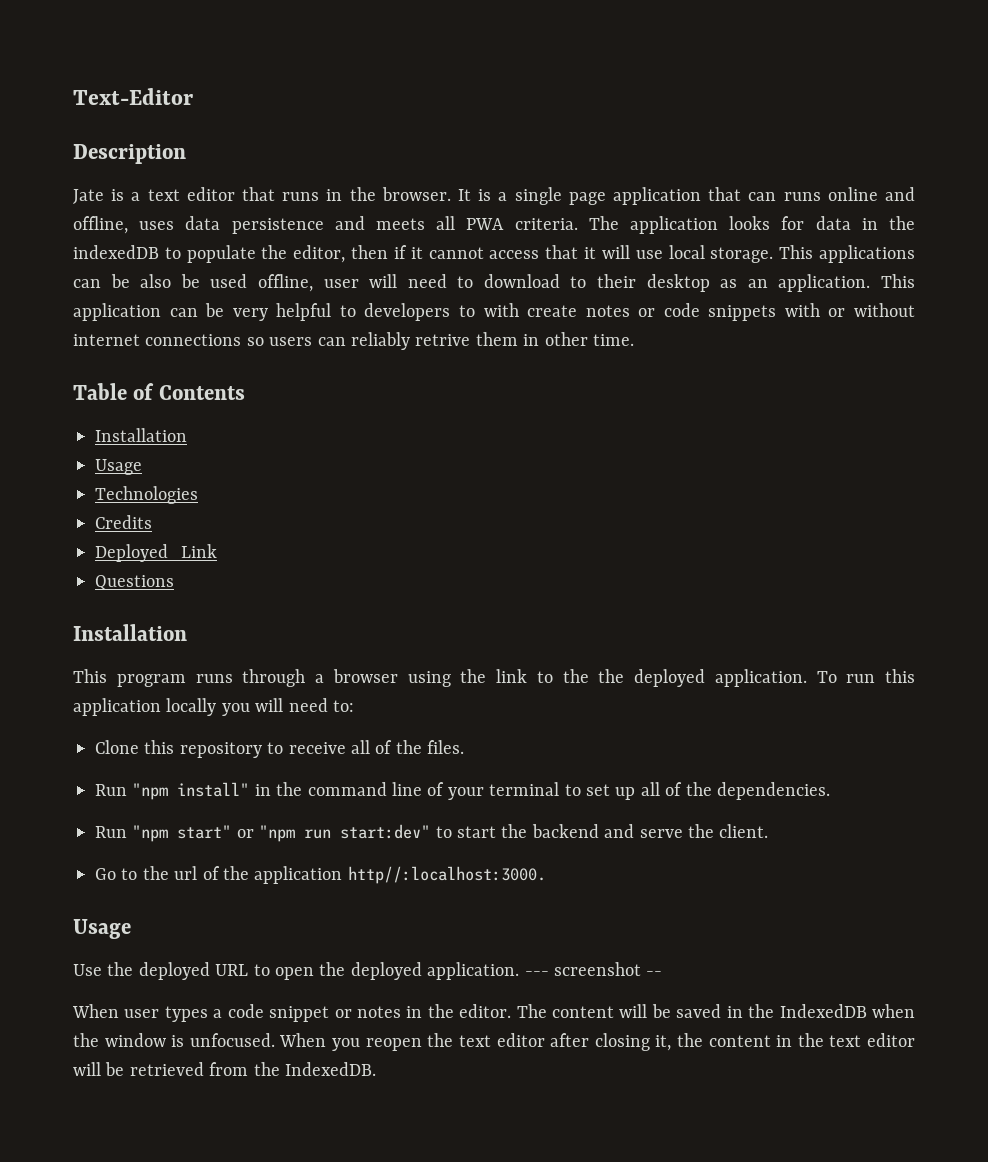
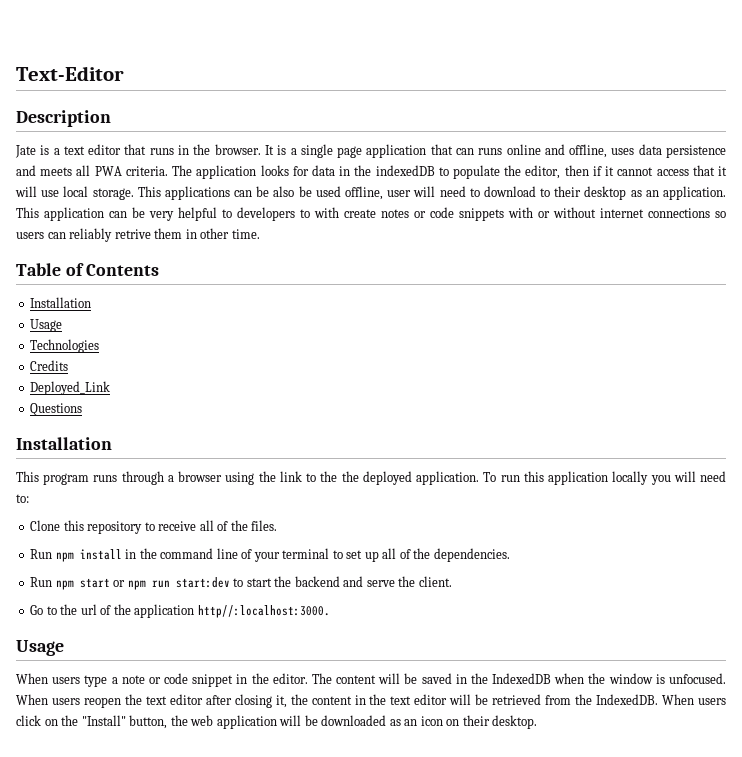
- Run "npm install" in the command line of your terminal to set up all of the dependencies.
+ Run npm install in the command line of your terminal to set up all of the dependencies.
- Run "npm start" or "npm run start:dev" to start the backend and serve the client.
+ Run npm start or npm run start:dev to start the backend and serve the client.
- Use the deployed URL to open the deployed application. --- screenshot --
- When user types a code snippet or notes in the editor.
+ When users type a note or code snippet in the editor.
- When you reopen the text editor after closing it, the content in the text editor will be retrieved from the IndexedDB.
+ When users reopen the text editor after closing it, the content in the text editor will be retrieved from the IndexedDB.
+ When users click on the "Install" button, the web application will be downloaded as an icon on their desktop.

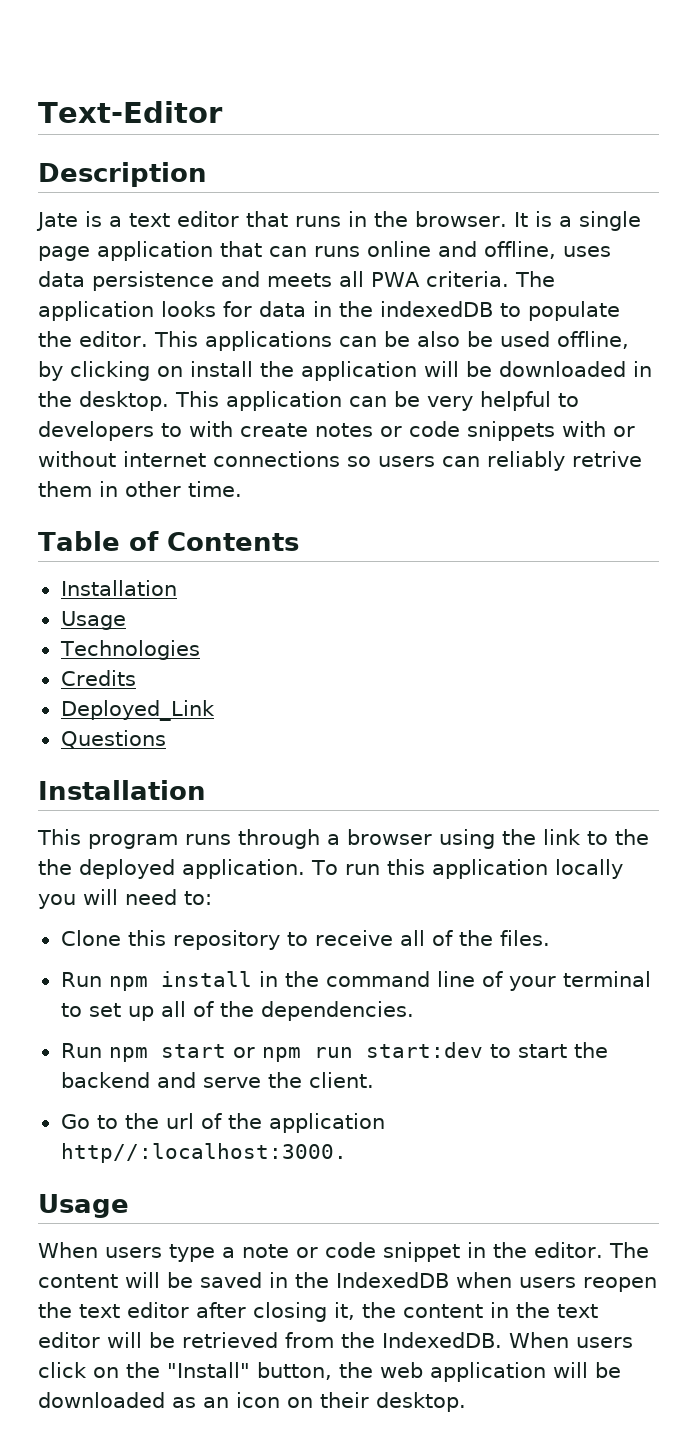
- The application looks for data in the indexedDB to populate the editor, then if it cannot access that it will use local storage.
+ The application looks for data in the indexedDB to populate the editor.
- This applications can be also be used offline, user will need to download to their desktop as an application.
+ This applications can be also be used offline, by clicking on install the application will be downloaded in the desktop.
- The content will be saved in the IndexedDB when the window is unfocused. When users reopen the text editor after closing it, the content in the text editor will be retrieved from the IndexedDB.
+ The content will be saved in the IndexedDB when users reopen the text editor after closing it, the content in the text editor will be retrieved from the IndexedDB.

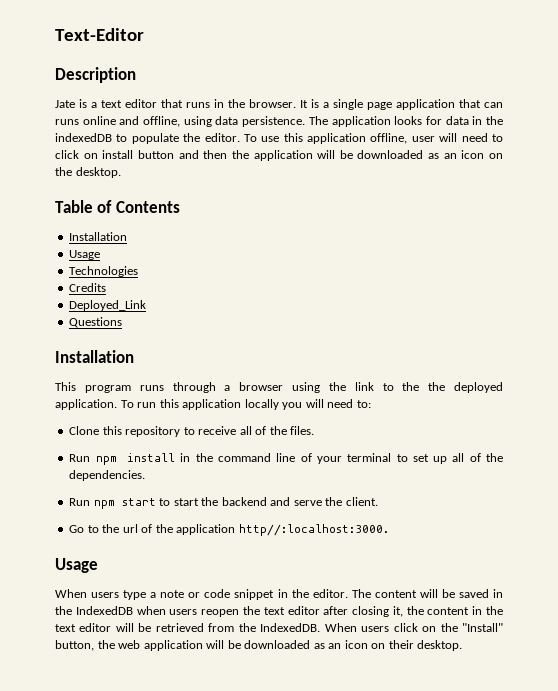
- It is a single page application that can runs online and offline, uses data persistence and meets all PWA criteria.
+ It is a single page application that can runs online and offline, using data persistence.
- This applications can be also be used offline, by clicking on install the application will be downloaded in the desktop. This application can be very helpful to developers to with create notes or code snippets with or without internet connections so users can reliably retrive them in other time.
+ To use this application offline, user will need to click on install button and then the application will be downloaded as an icon on the desktop.
- Run npm start or npm run start:dev to start the backend and serve the client.
+ Run npm start to start the backend and serve the client.

